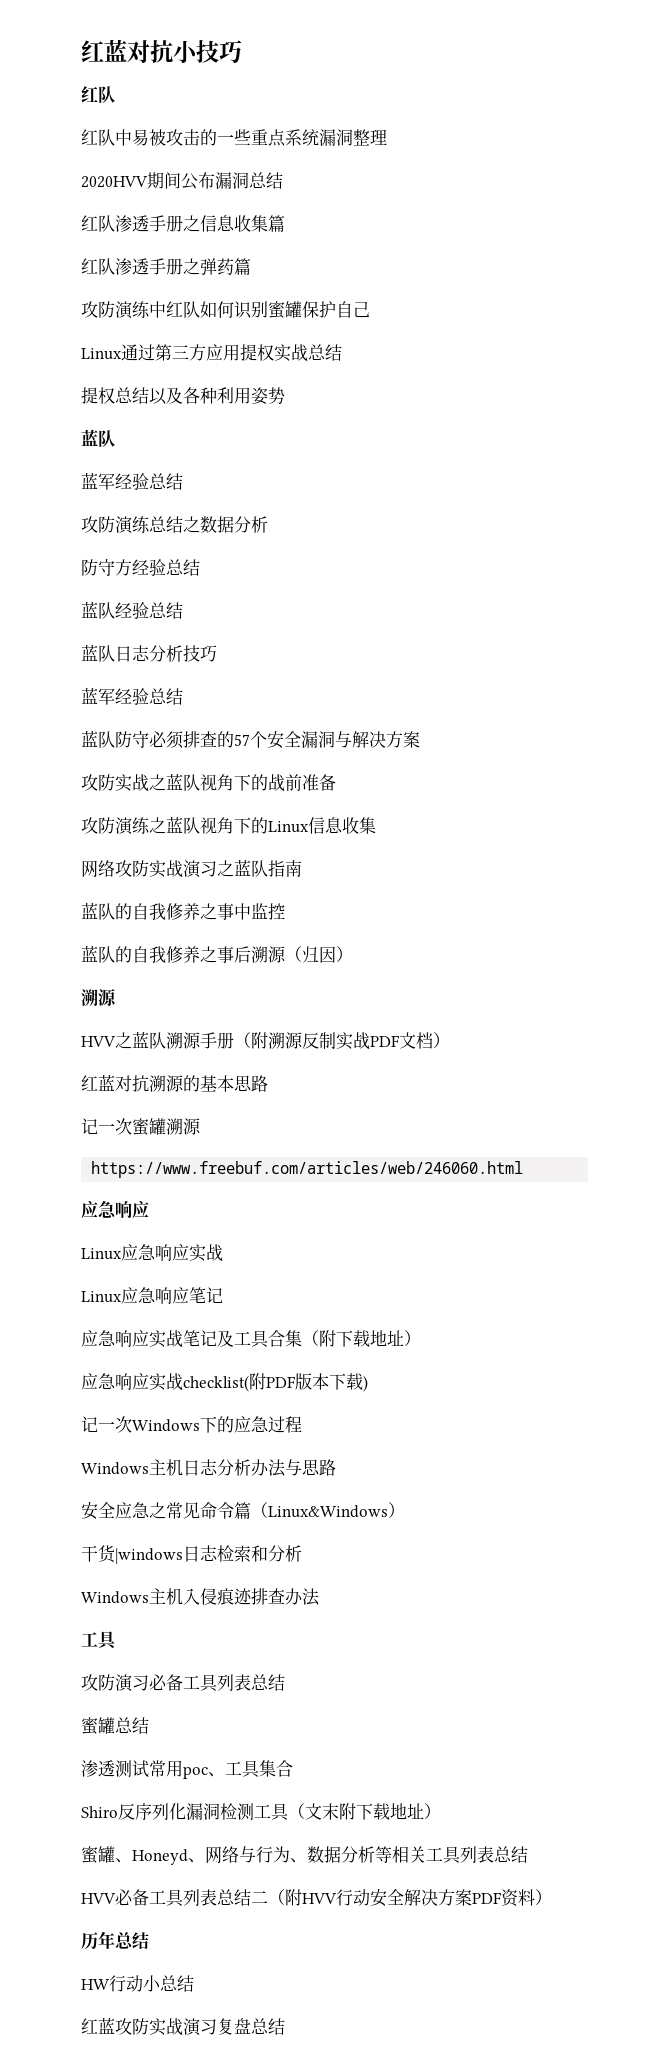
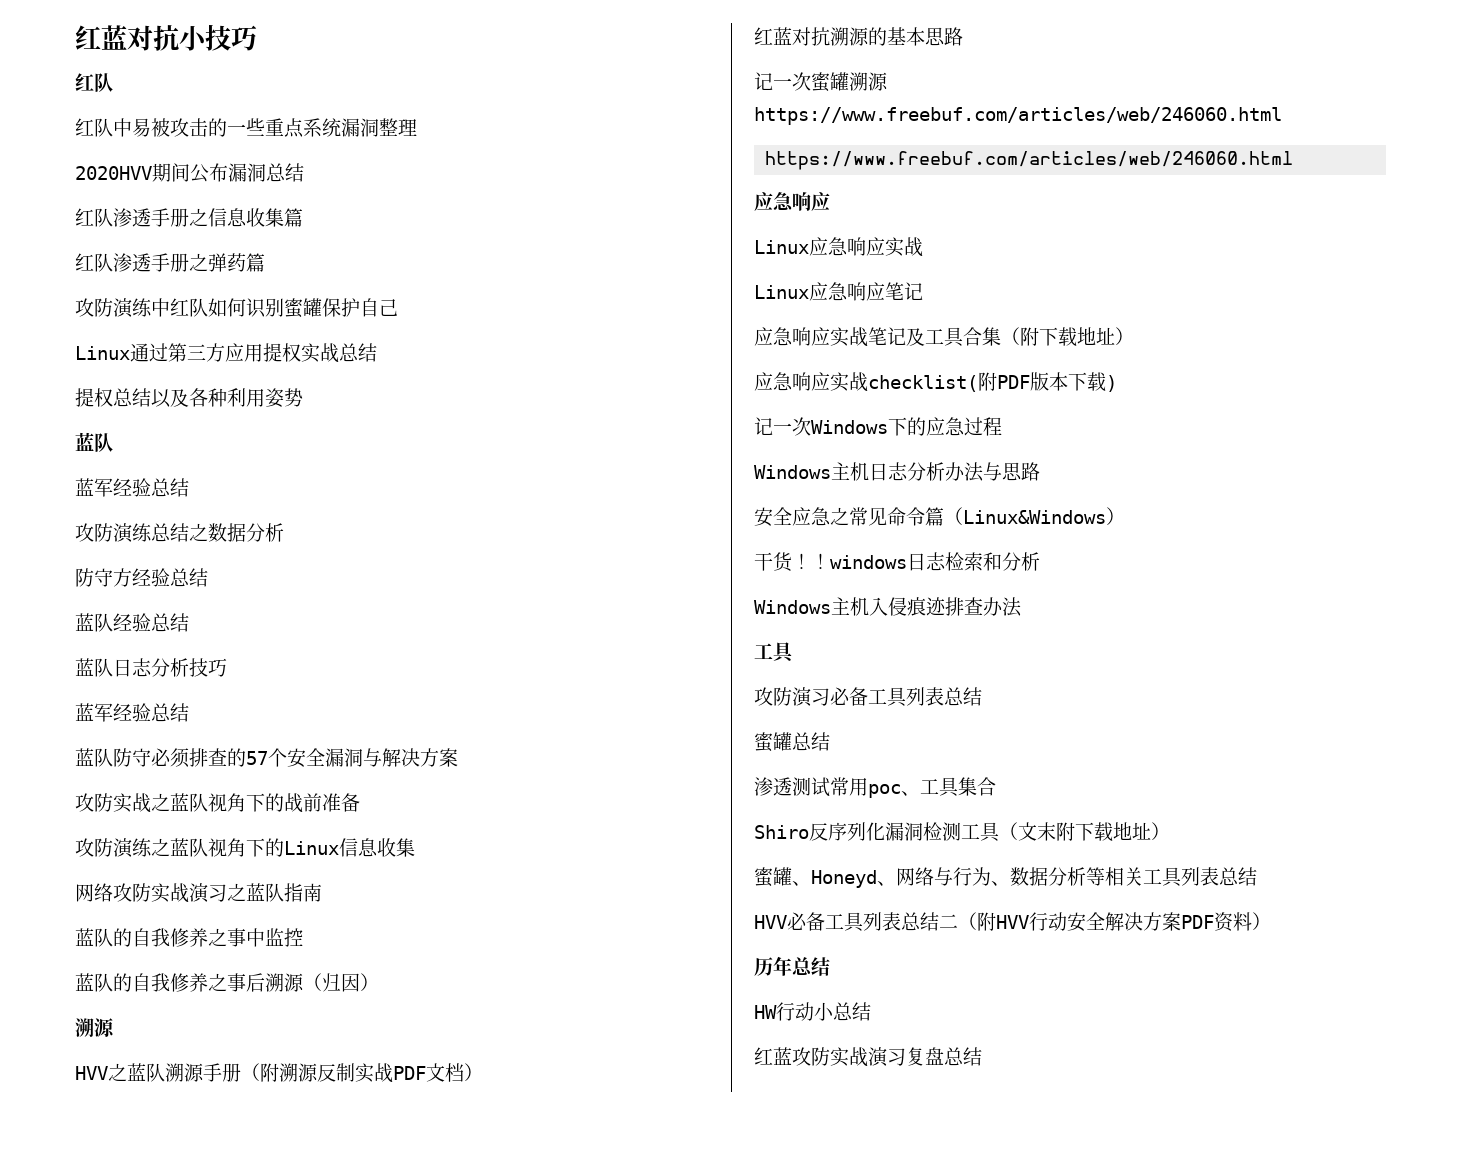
- 记一次蜜罐溯源
+ 记一次蜜罐溯源https://www.freebuf.com/articles/web/246060.html
- 干货|windows日志检索和分析
+ 干货！！windows日志检索和分析

